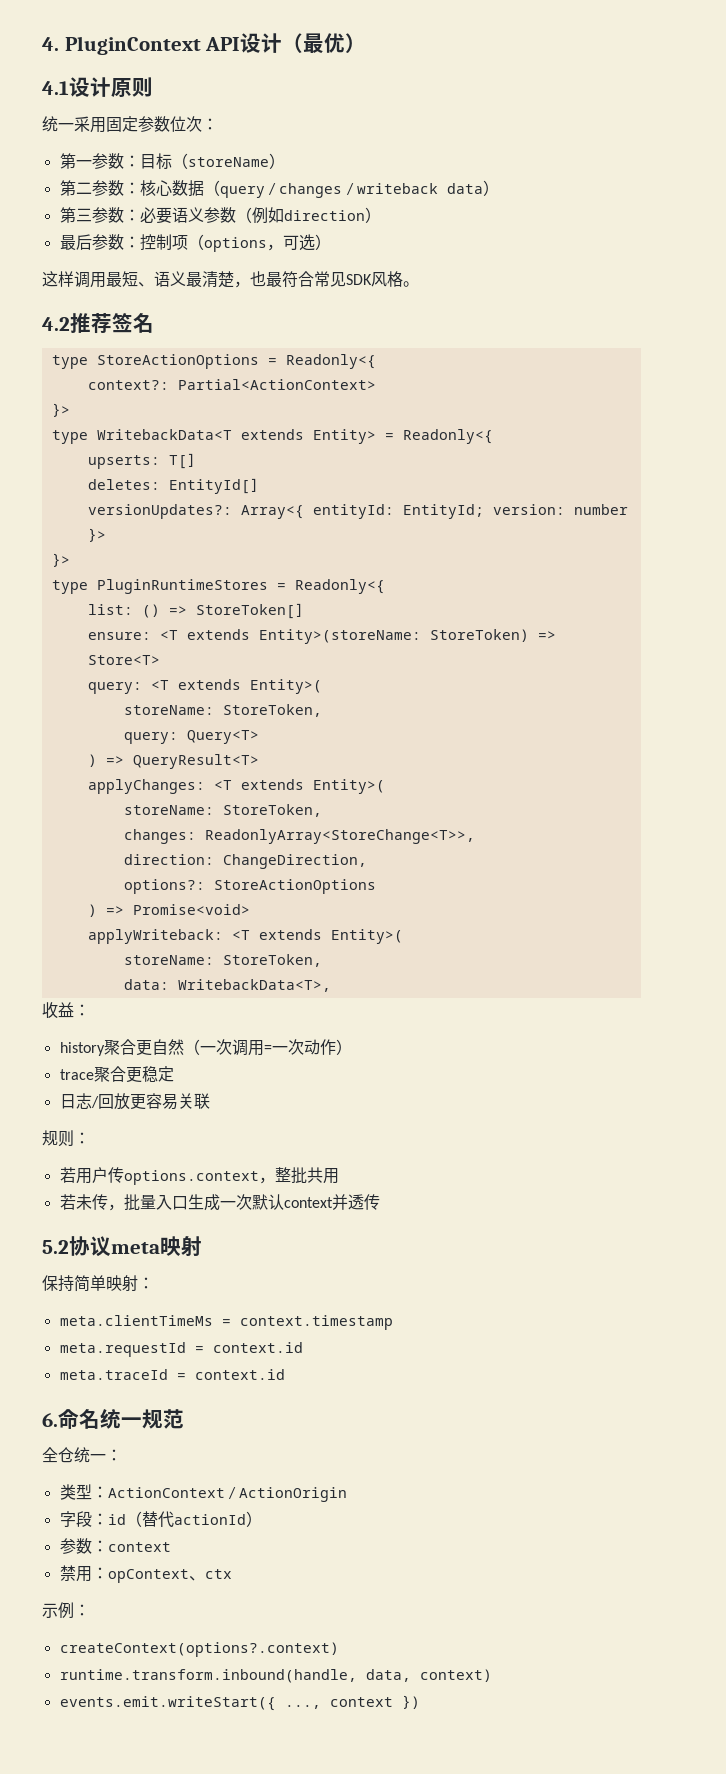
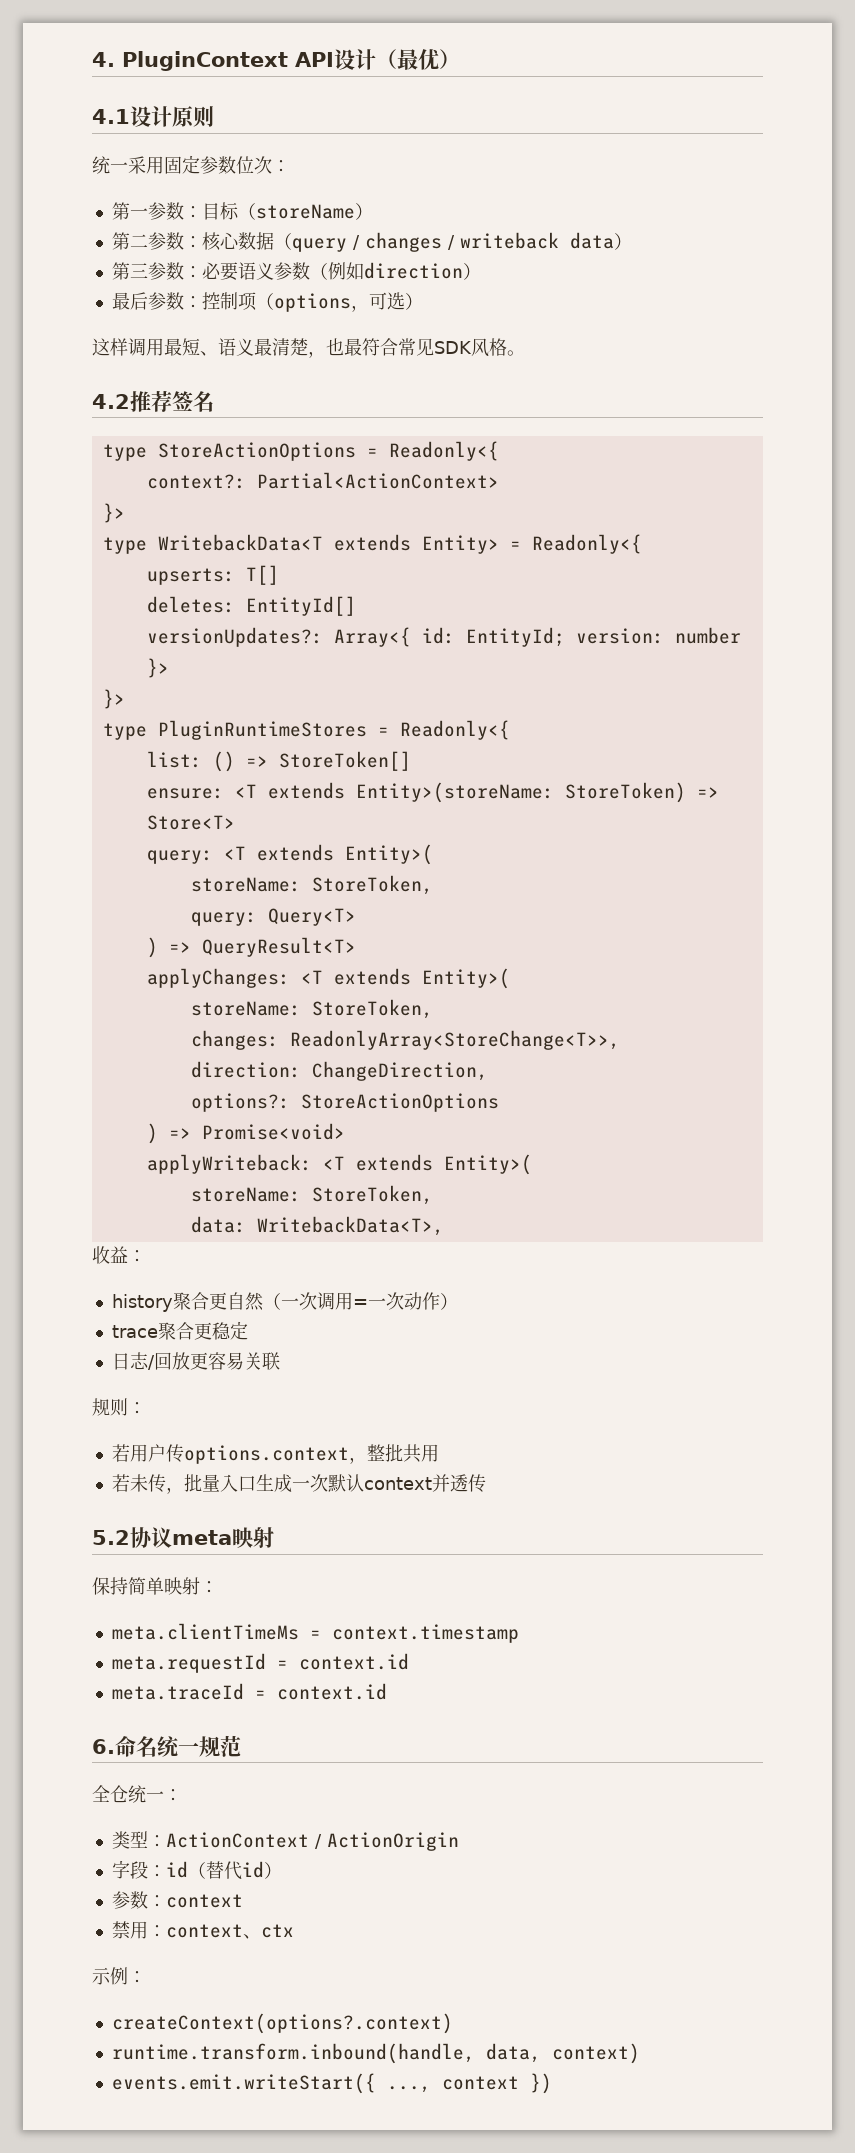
- versionUpdates?: Array<{ entityId: EntityId; version: number }>
+ versionUpdates?: Array<{ id: EntityId; version: number }>
- 字段：id（替代actionId）
+ 字段：id（替代id）
- 禁用：opContext、ctx
+ 禁用：context、ctx

